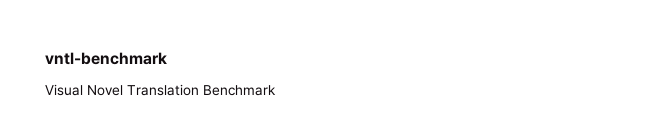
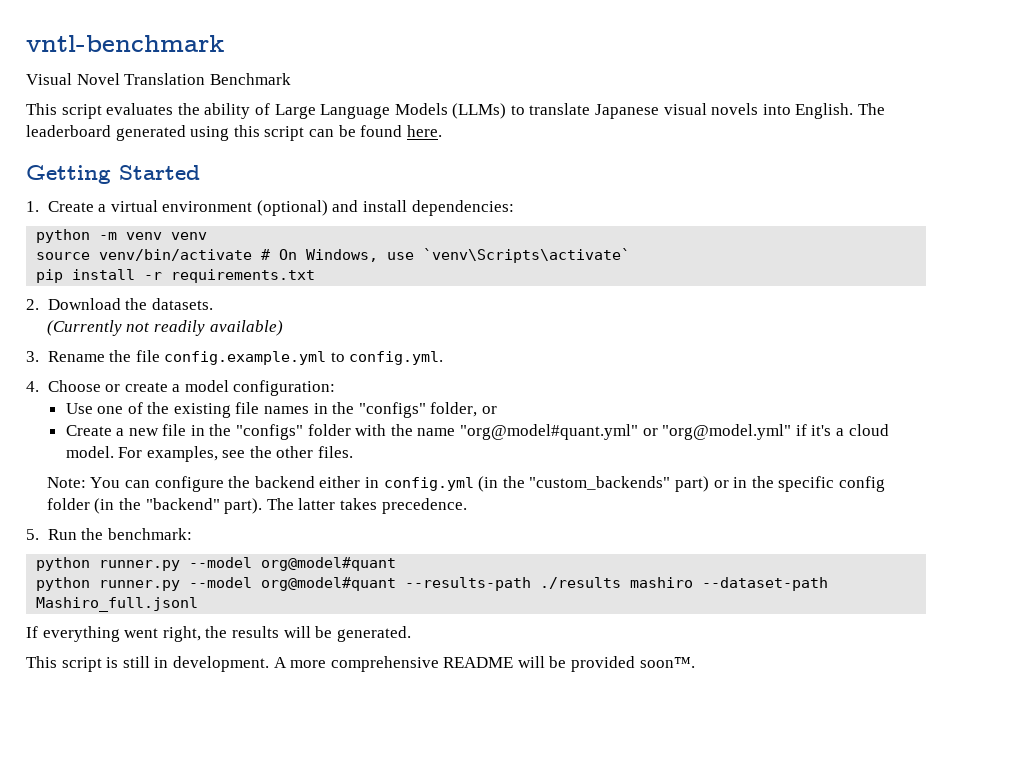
+ This script evaluates the ability of Large Language Models (LLMs) to translate Japanese visual novels into English. The leaderboard generated using this script can be found here.
+ Getting Started
+ 1. Create a virtual environment (optional) and install dependencies:
+ python -m venv venv
+ source venv/bin/activate # On Windows, use `venv\Scripts\activate`
+ pip install -r requirements.txt
+ 2. Download the datasets.
+ (Currently not readily available)
+ 3. Rename the file config.example.yml to config.yml.
+ 4. Choose or create a model configuration:
+ Use one of the existing file names in the "configs" folder, or
+ Create a new file in the "configs" folder with the name "org@model#quant.yml" or "org@model.yml" if it's a cloud model. For examples, see the other files.
+ Note: You can configure the backend either in config.yml (in the "custom_backends" part) or in the specific config folder (in the "backend" part). The latter takes precedence.
+ 5. Run the benchmark:
+ python runner.py --model org@model#quant
+ python runner.py --model org@model#quant --results-path ./results mashiro --dataset-path Mashiro_full.jsonl
+ If everything went right, the results will be generated.
+ This script is still in development. A more comprehensive README will be provided soon™.

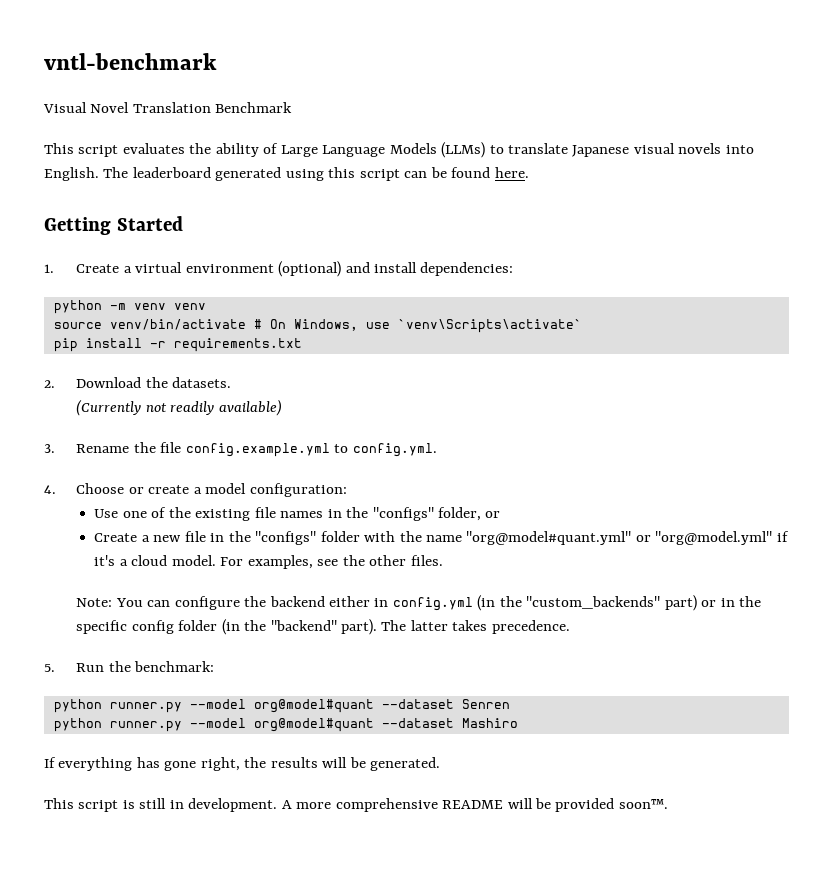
  5. Run the benchmark:
- python runner.py --model org@model#quant
- python runner.py --model org@model#quant --results-path ./results mashiro --dataset-path Mashiro_full.jsonl
+ python runner.py --model org@model#quant --dataset Senren
+ python runner.py --model org@model#quant --dataset Mashiro
- If everything went right, the results will be generated.
+ If everything has gone right, the results will be generated.

